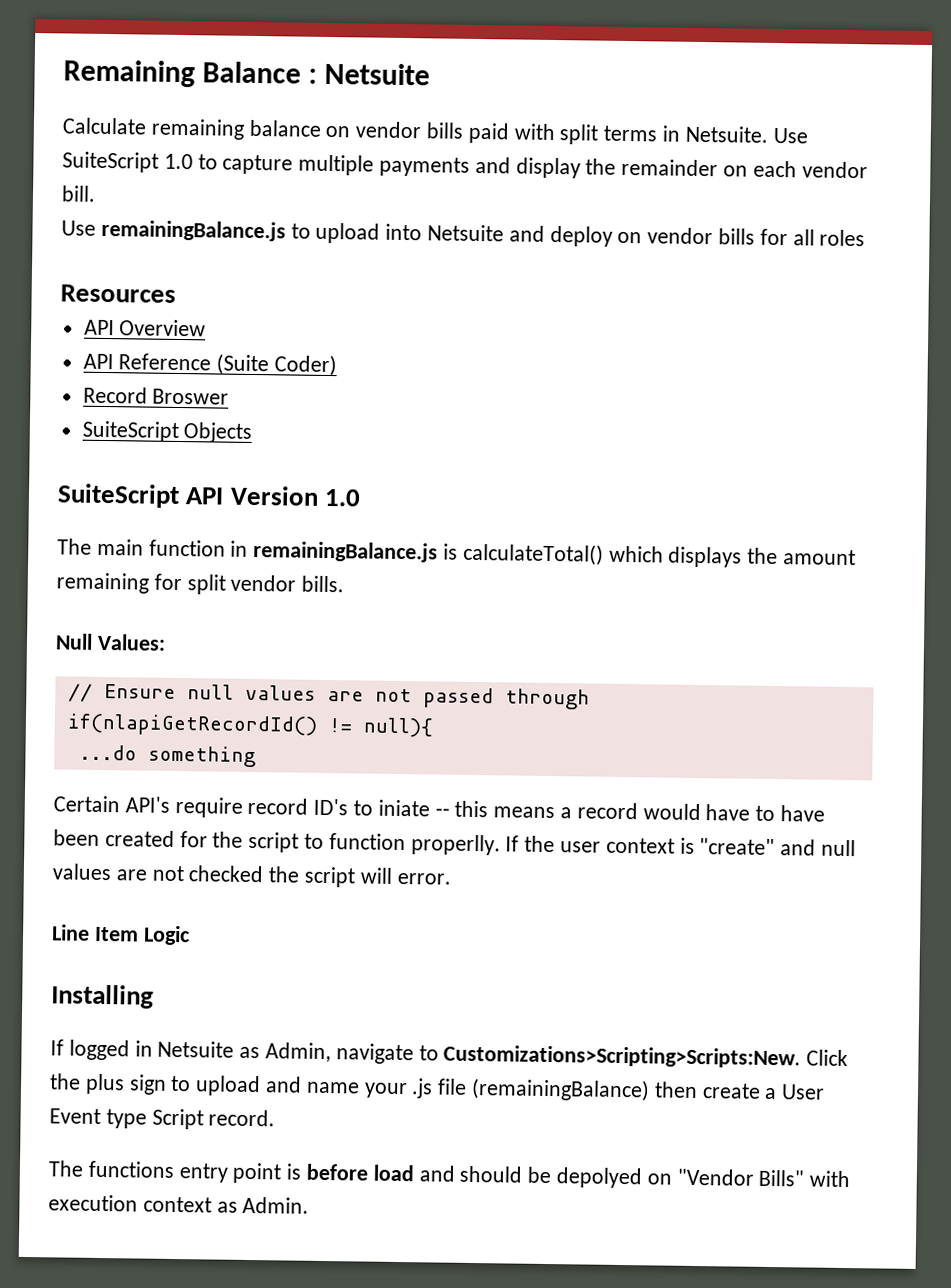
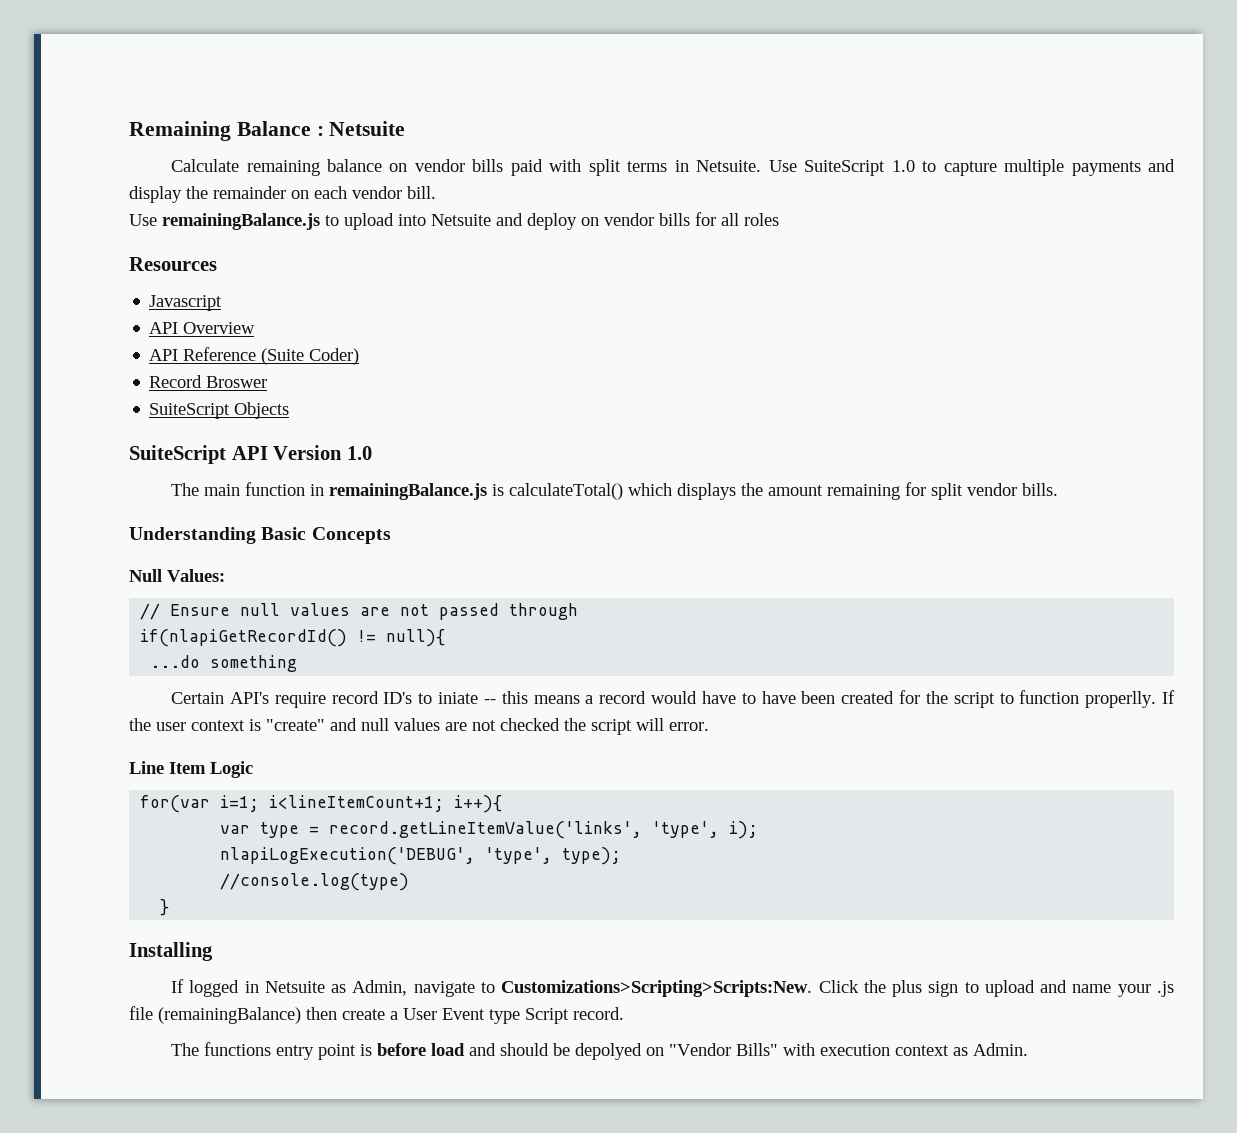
+ Javascript
+ Understanding Basic Concepts
+ for(var i=1; i<lineItemCount+1; i++){
+ var type = record.getLineItemValue('links', 'type', i);
+ nlapiLogExecution('DEBUG', 'type', type);
+ //console.log(type)
+ }

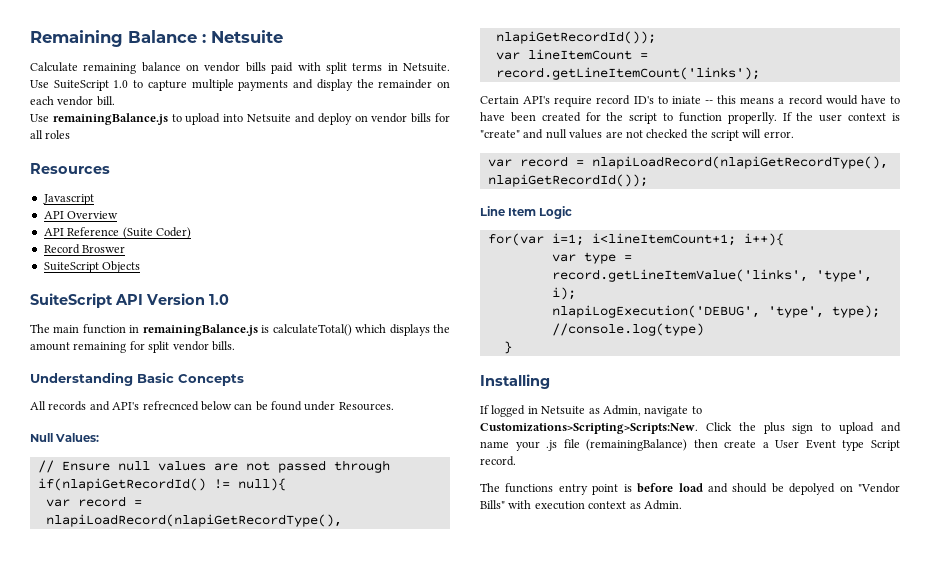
+ All records and API's refrecnced below can be found under Resources.
  if(nlapiGetRecordId() != null){
- ...do something
+ var record = nlapiLoadRecord(nlapiGetRecordType(), nlapiGetRecordId());
+ var lineItemCount = record.getLineItemCount('links');
  If the user context is "create" and null values are not checked the script will error.
+ var record = nlapiLoadRecord(nlapiGetRecordType(), nlapiGetRecordId());

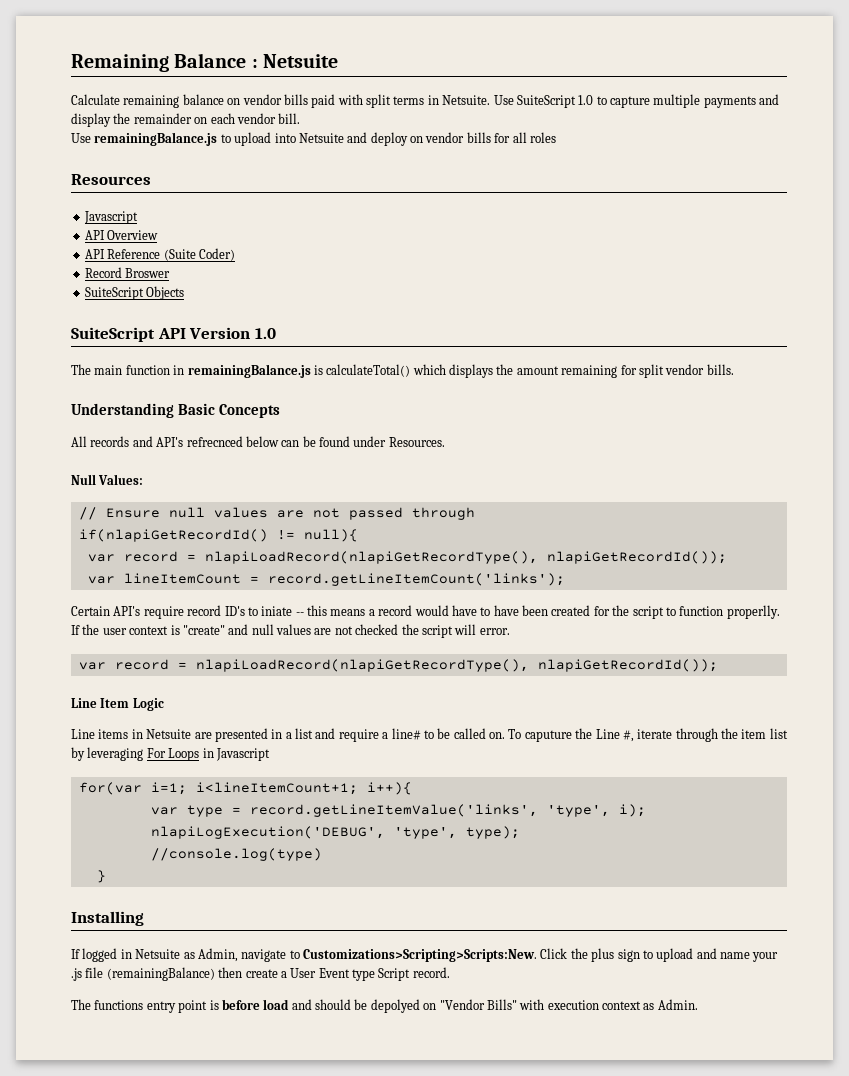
+ Line items in Netsuite are presented in a list and require a line# to be called on. To caputure the Line #, iterate through the item list by leveraging For Loops in Javascript

